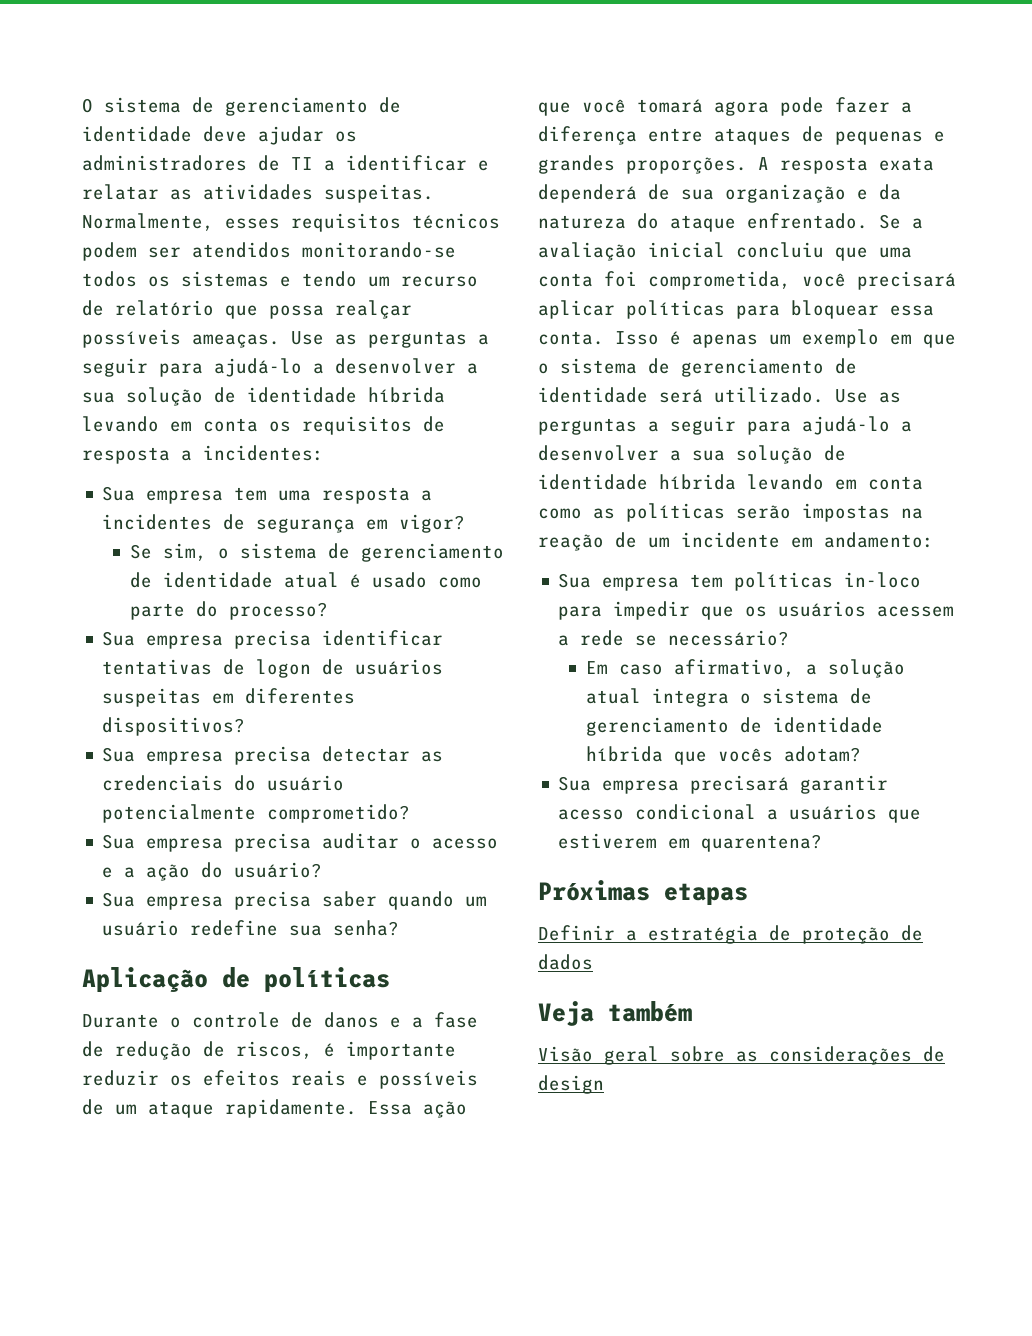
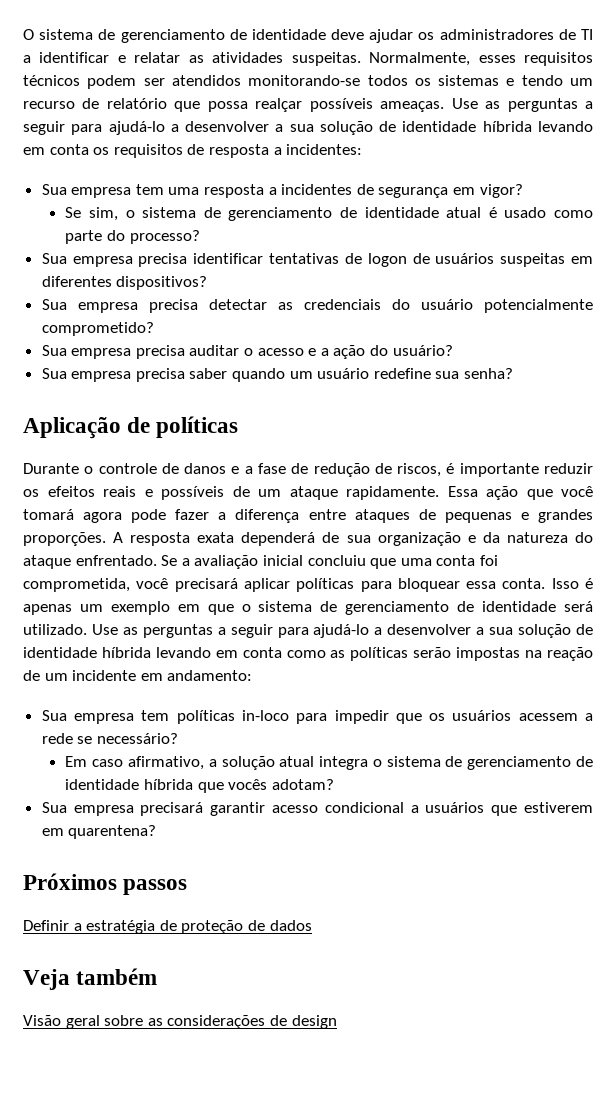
- Próximas etapas
+ Próximos passos

